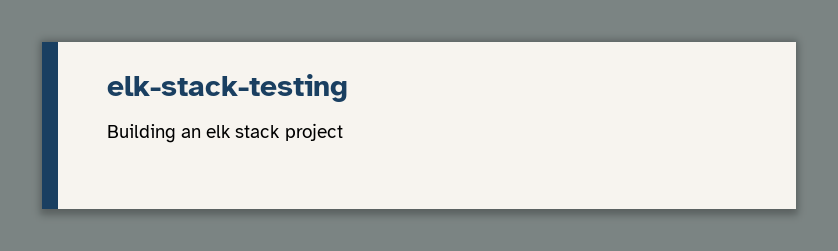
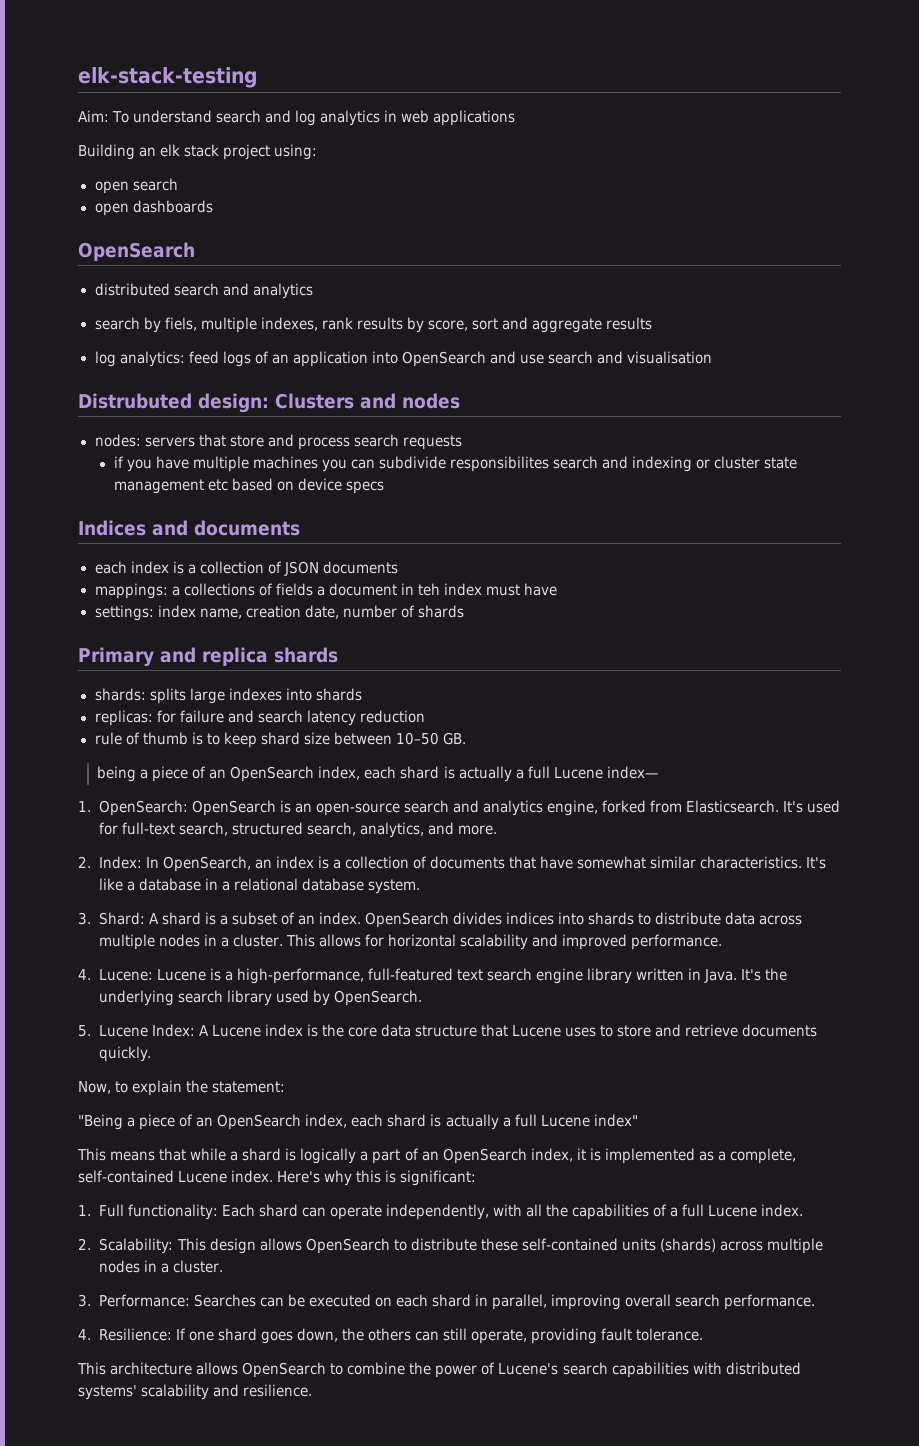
+ Aim: To understand search and log analytics in web applications
- Building an elk stack project
+ Building an elk stack project using:
+ open search
+ open dashboards
+ OpenSearch
+ distributed search and analytics
+ search by fiels, multiple indexes, rank results by score, sort and aggregate results
+ log analytics: feed logs of an application into OpenSearch and use search and visualisation
+ Distrubuted design: Clusters and nodes
+ nodes: servers that store and process search requests
+ if you have multiple machines you can subdivide responsibilites search and indexing or cluster state management etc based on device specs
+ Indices and documents
+ each index is a collection of JSON documents
+ mappings: a collections of fields a document in teh index must have
+ settings: index name, creation date, number of shards
+ Primary and replica shards
+ shards: splits large indexes into shards
+ replicas: for failure and search latency reduction
+ rule of thumb is to keep shard size between 10–50 GB.
+ being a piece of an OpenSearch index, each shard is actually a full Lucene index—
+ 1. OpenSearch: OpenSearch is an open-source search and analytics engine, forked from Elasticsearch. It's used for full-text search, structured search, analytics, and more.
+ 2. Index: In OpenSearch, an index is a collection of documents that have somewhat similar characteristics. It's like a database in a relational database system.
+ 3. Shard: A shard is a subset of an index. OpenSearch divides indices into shards to distribute data across multiple nodes in a cluster. This allows for horizontal scalability and improved performance.
+ 4. Lucene: Lucene is a high-performance, full-featured text search engine library written in Java. It's the underlying search library used by OpenSearch.
+ 5. Lucene Index: A Lucene index is the core data structure that Lucene uses to store and retrieve documents quickly.
+ Now, to explain the statement:
+ "Being a piece of an OpenSearch index, each shard is actually a full Lucene index"
+ This means that while a shard is logically a part of an OpenSearch index, it is implemented as a complete, self-contained Lucene index. Here's why this is significant:
+ 1. Full functionality: Each shard can operate independently, with all the capabilities of a full Lucene index.
+ 2. Scalability: This design allows OpenSearch to distribute these self-contained units (shards) across multiple nodes in a cluster.
+ 3. Performance: Searches can be executed on each shard in parallel, improving overall search performance.
+ 4. Resilience: If one shard goes down, the others can still operate, providing fault tolerance.
+ This architecture allows OpenSearch to combine the power of Lucene's search capabilities with distributed systems' scalability and resilience.

